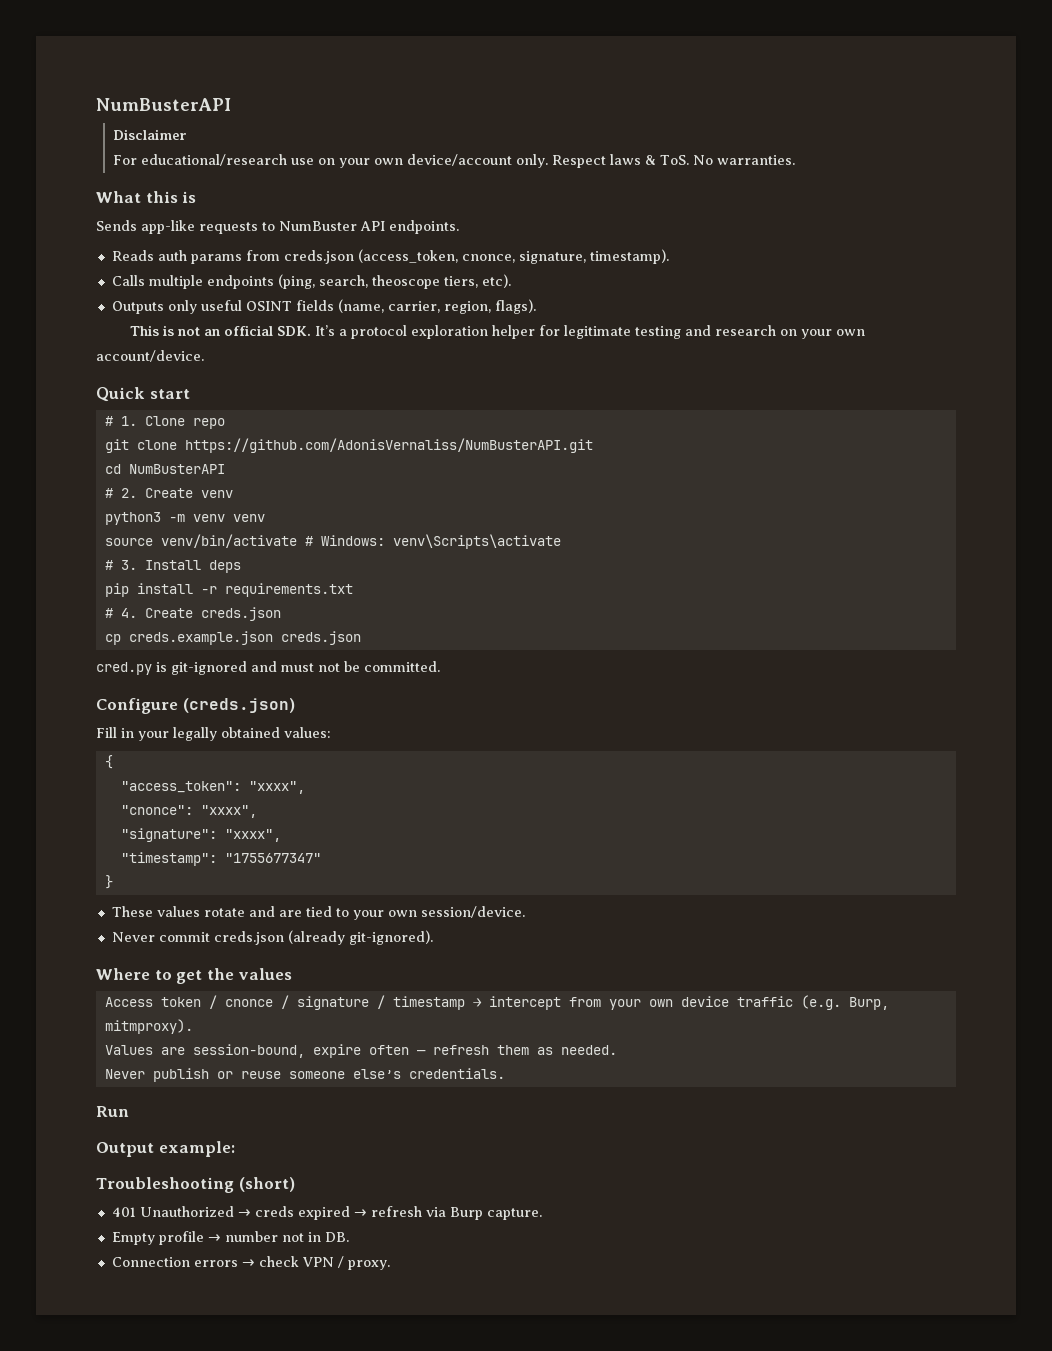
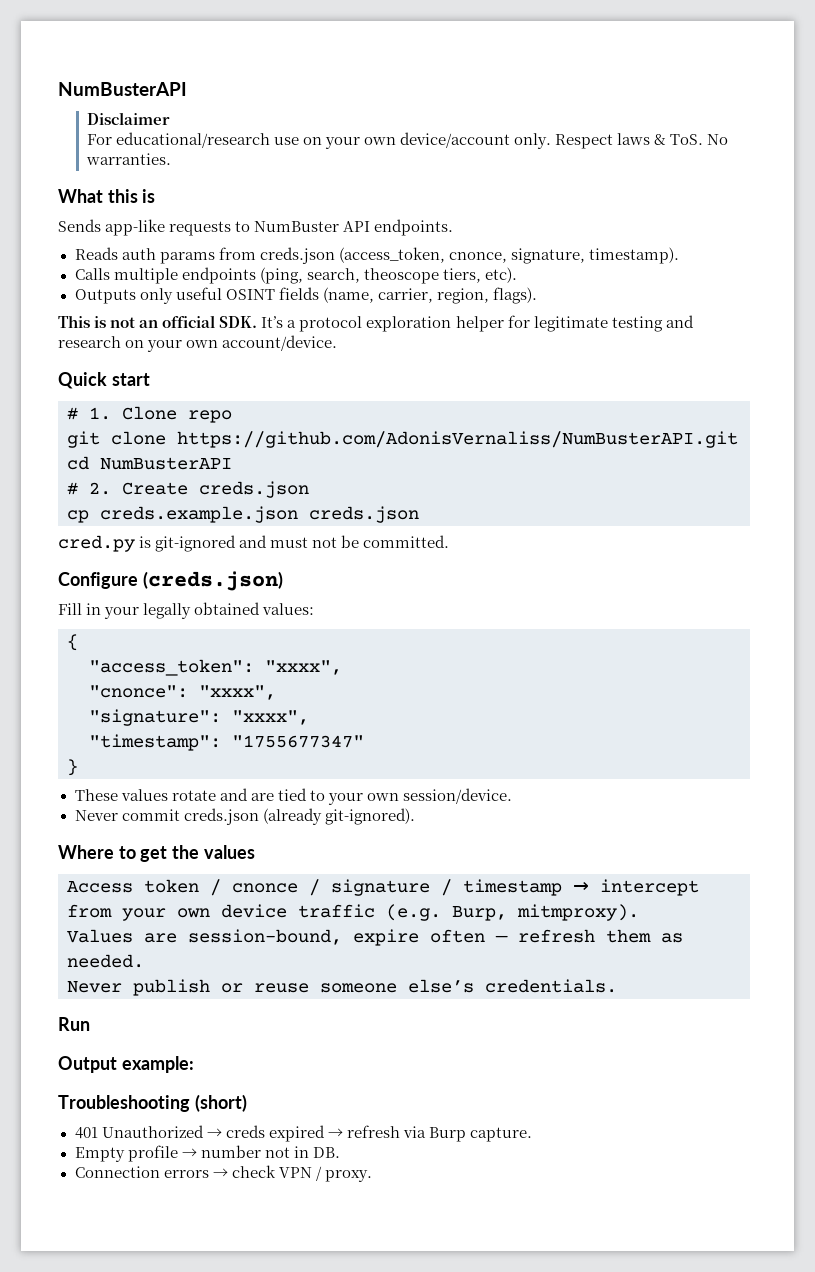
- # 2. Create venv
- python3 -m venv venv
- source venv/bin/activate # Windows: venv\Scripts\activate
- # 3. Install deps
- pip install -r requirements.txt
- # 4. Create creds.json
+ # 2. Create creds.json

